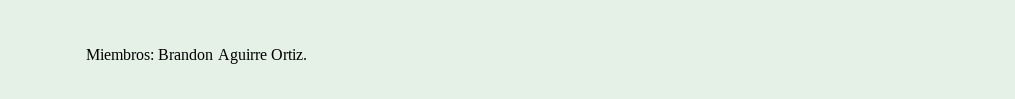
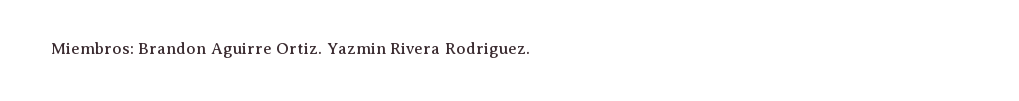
+ Yazmin Rivera Rodriguez.

